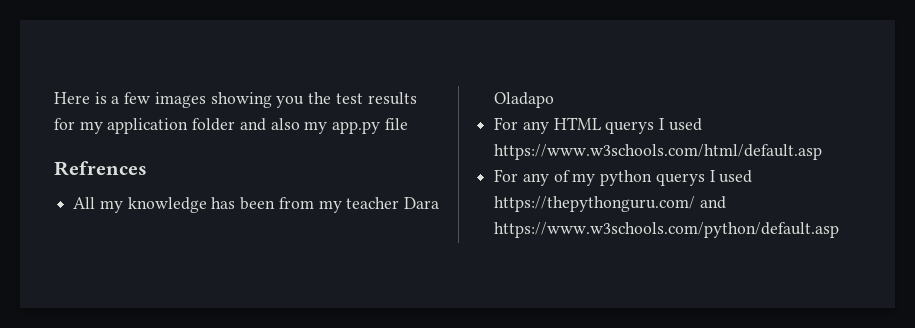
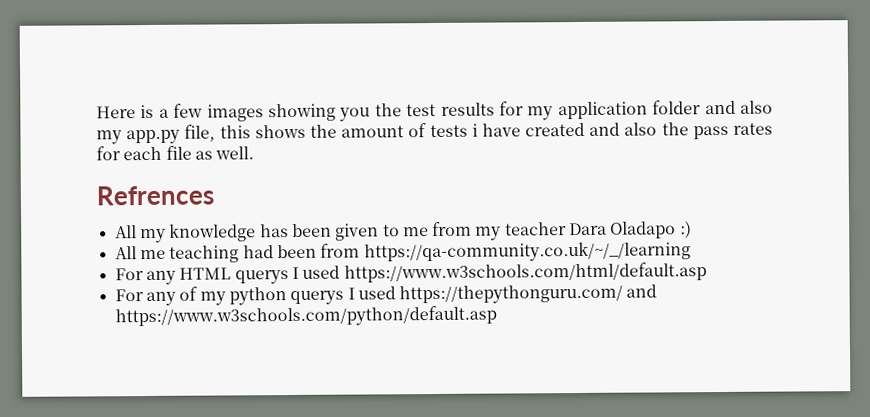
- Here is a few images showing you the test results for my application folder and also my app.py file
+ Here is a few images showing you the test results for my application folder and also my app.py file, this shows the amount of tests i have created and also the pass rates for each file as well.
- All my knowledge has been from my teacher Dara Oladapo
+ All my knowledge has been given to me from my teacher Dara Oladapo :)
+ All me teaching had been from https://qa-community.co.uk/~/_/learning

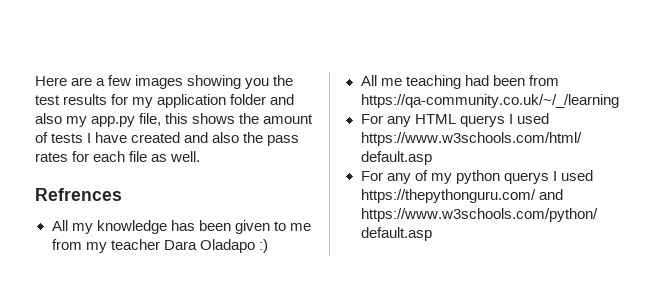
- Here is a few images showing you the test results for my application folder and also my app.py file, this shows the amount of tests i have created and also the pass rates for each file as well.
+ Here are a few images showing you the test results for my application folder and also my app.py file, this shows the amount of tests I have created and also the pass rates for each file as well.

